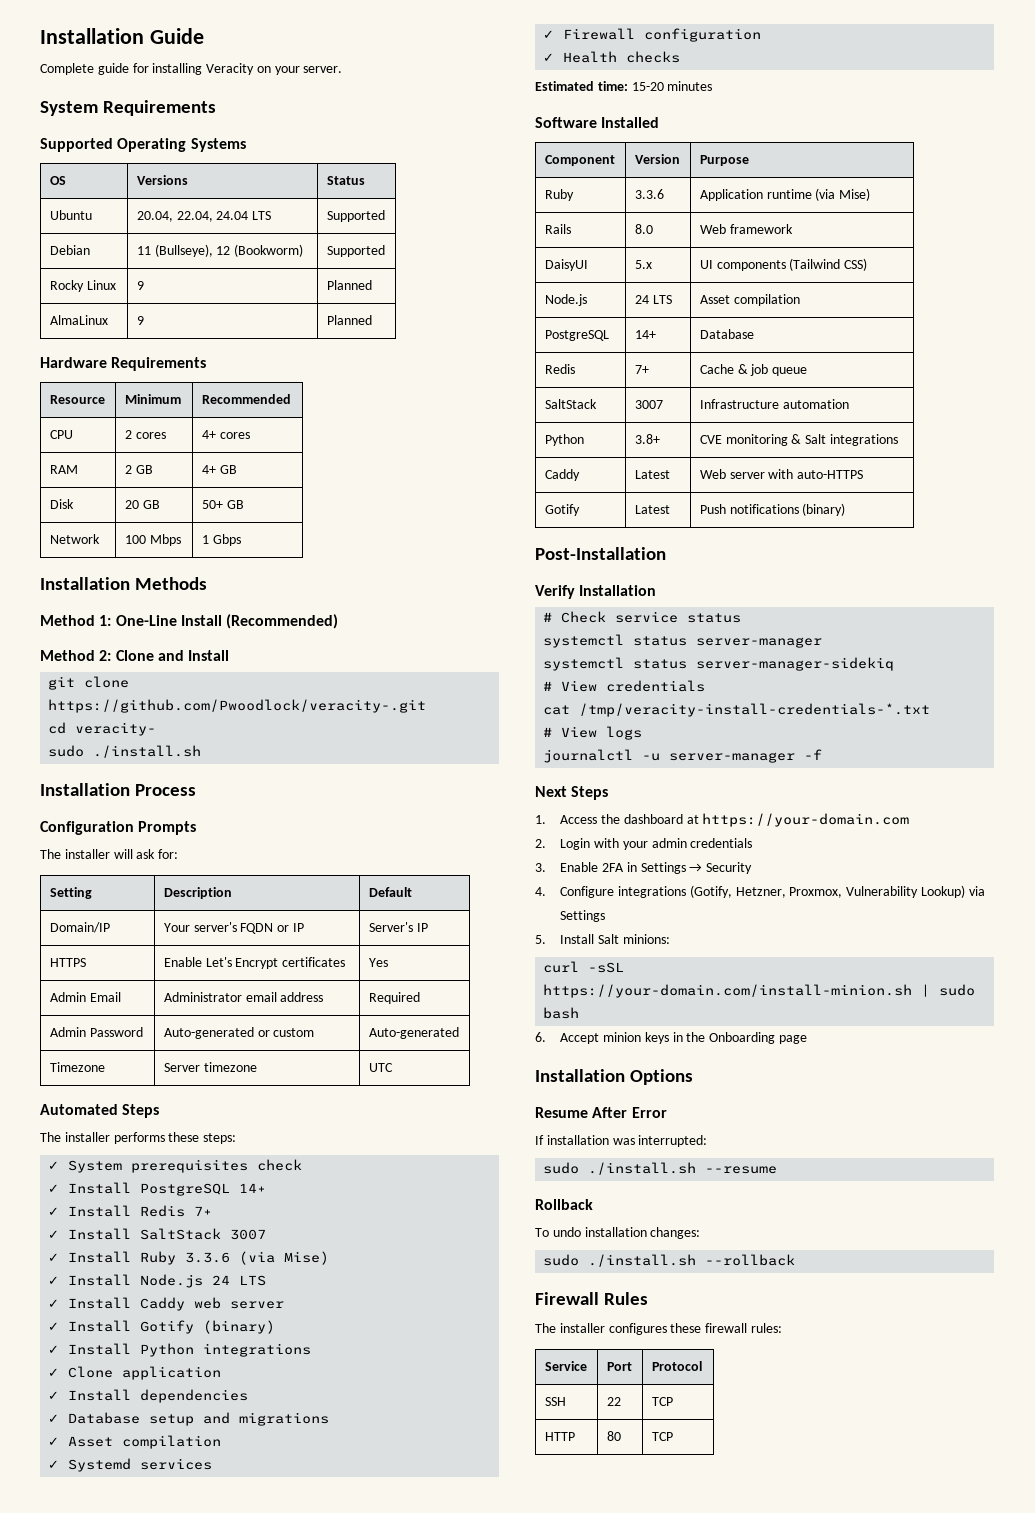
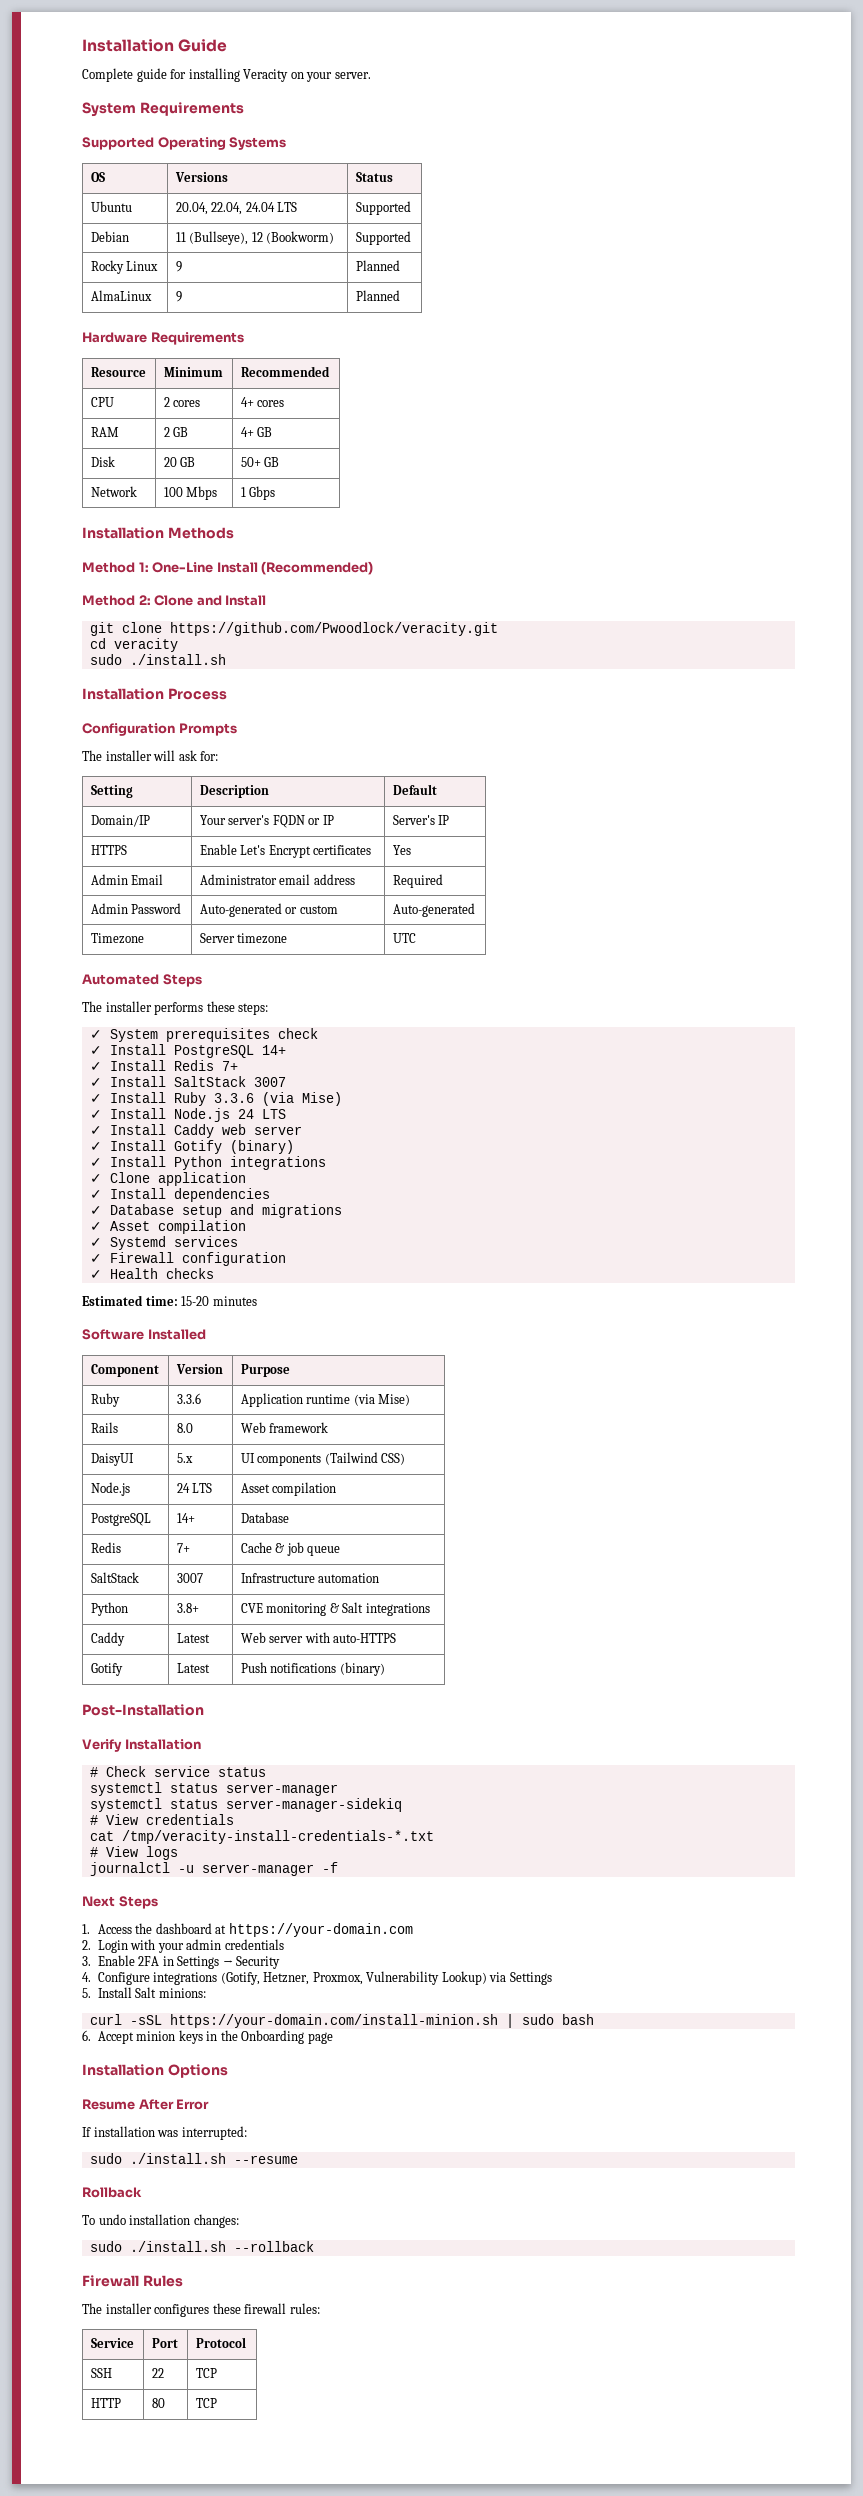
- git clone https://github.com/Pwoodlock/veracity-.git
+ git clone https://github.com/Pwoodlock/veracity.git
- cd veracity-
+ cd veracity

